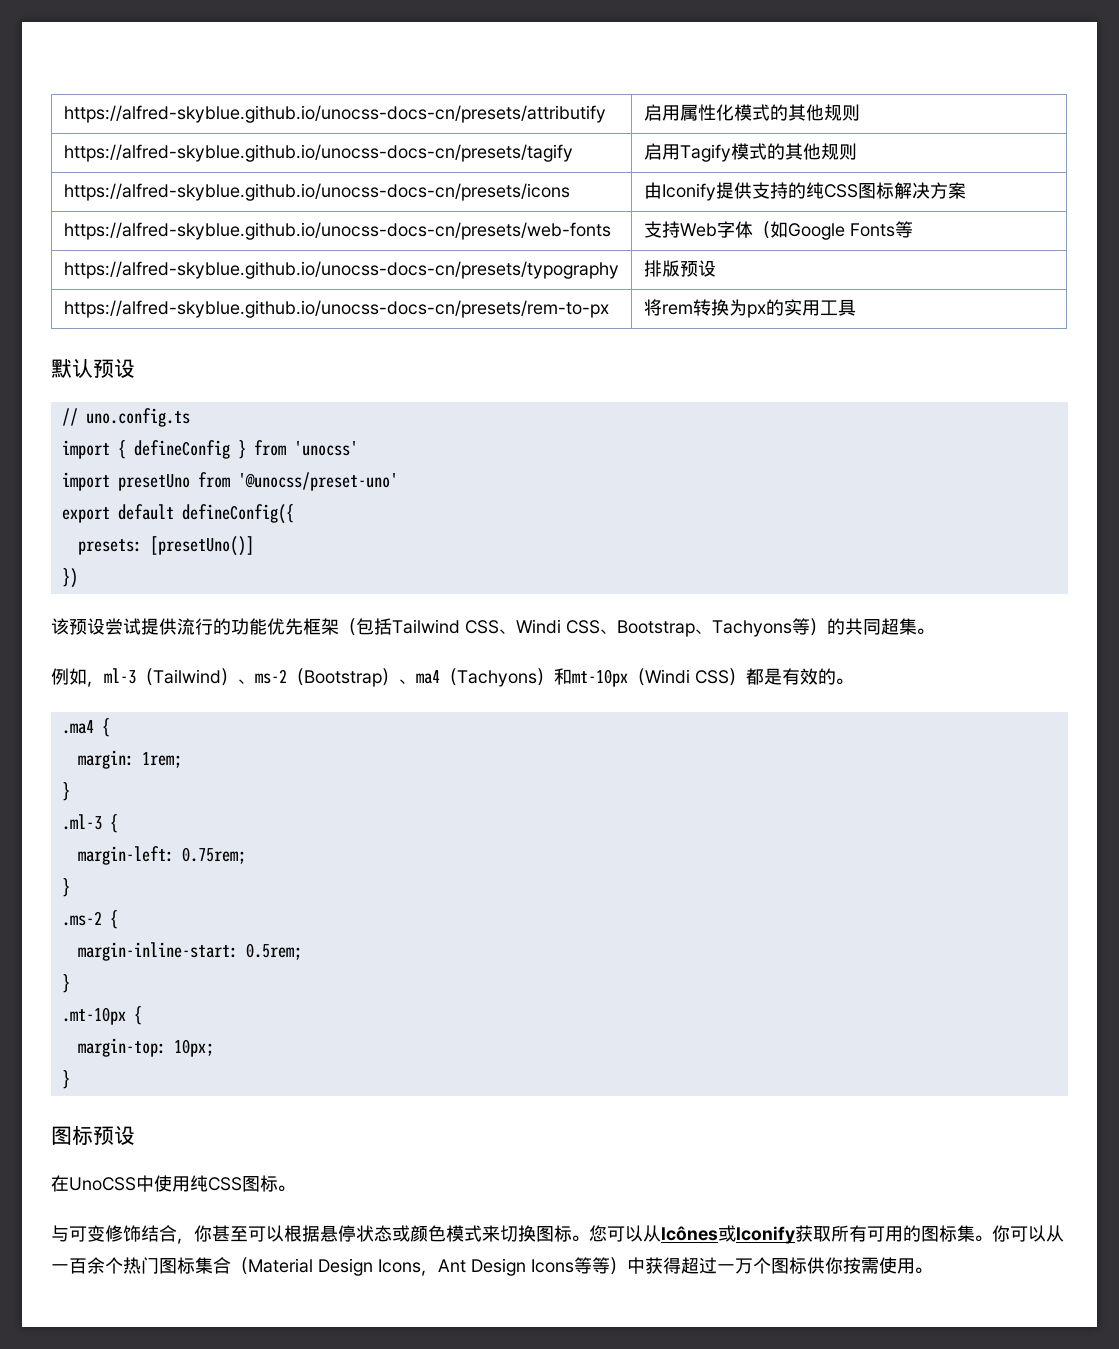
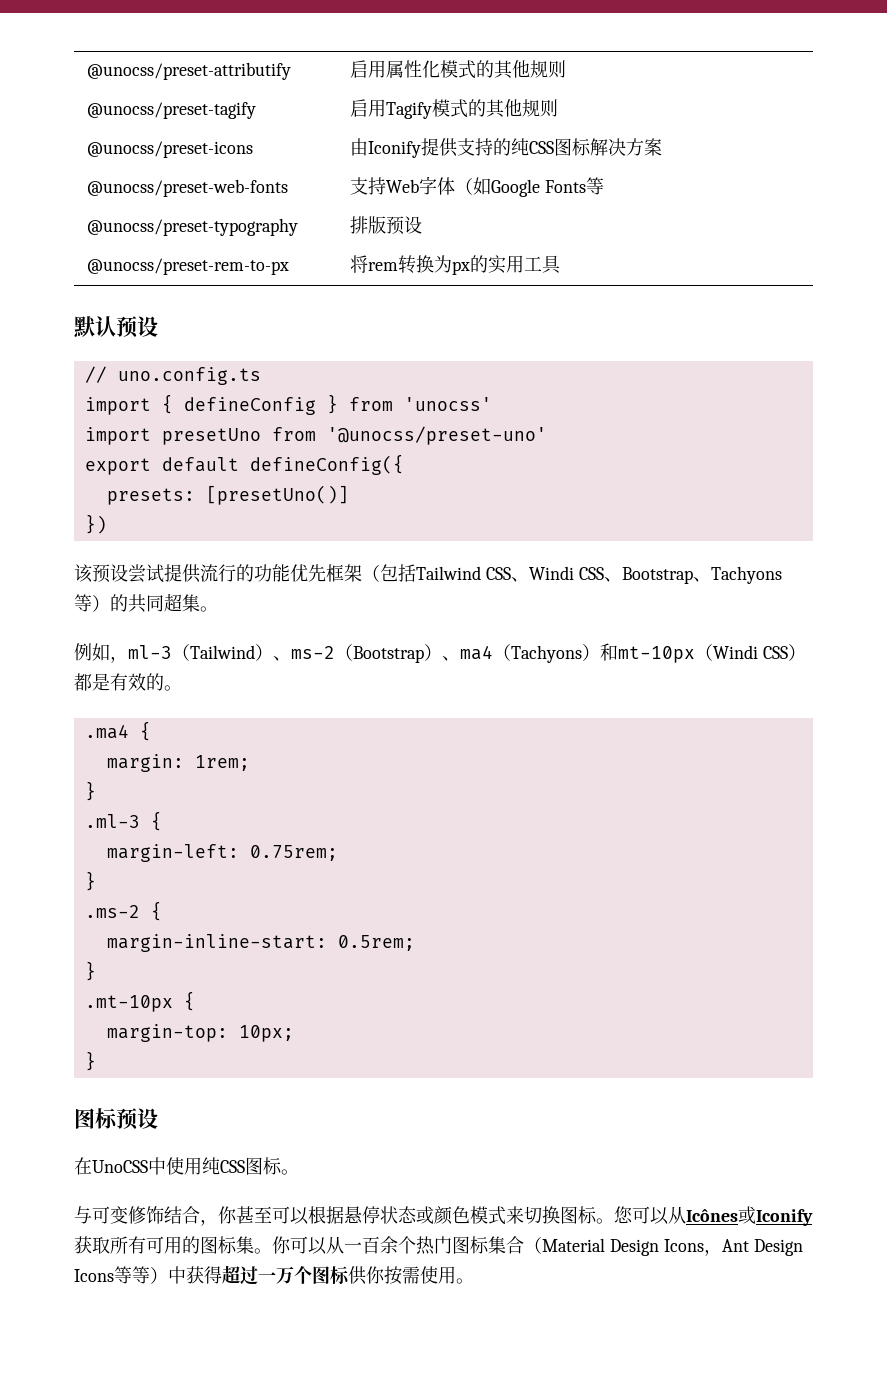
- https://alfred-skyblue.github.io/unocss-docs-cn/presets/attributify | 启用属性化模式的其他规则
+ @unocss/preset-attributify | 启用属性化模式的其他规则
- https://alfred-skyblue.github.io/unocss-docs-cn/presets/tagify | 启用Tagify模式的其他规则
+ @unocss/preset-tagify | 启用Tagify模式的其他规则
- https://alfred-skyblue.github.io/unocss-docs-cn/presets/icons | 由Iconify提供支持的纯CSS图标解决方案
+ @unocss/preset-icons | 由Iconify提供支持的纯CSS图标解决方案
- https://alfred-skyblue.github.io/unocss-docs-cn/presets/web-fonts | 支持Web字体（如Google Fonts等
+ @unocss/preset-web-fonts | 支持Web字体（如Google Fonts等
- https://alfred-skyblue.github.io/unocss-docs-cn/presets/typography | 排版预设
+ @unocss/preset-typography | 排版预设
- https://alfred-skyblue.github.io/unocss-docs-cn/presets/rem-to-px | 将rem转换为px的实用工具
+ @unocss/preset-rem-to-px | 将rem转换为px的实用工具

